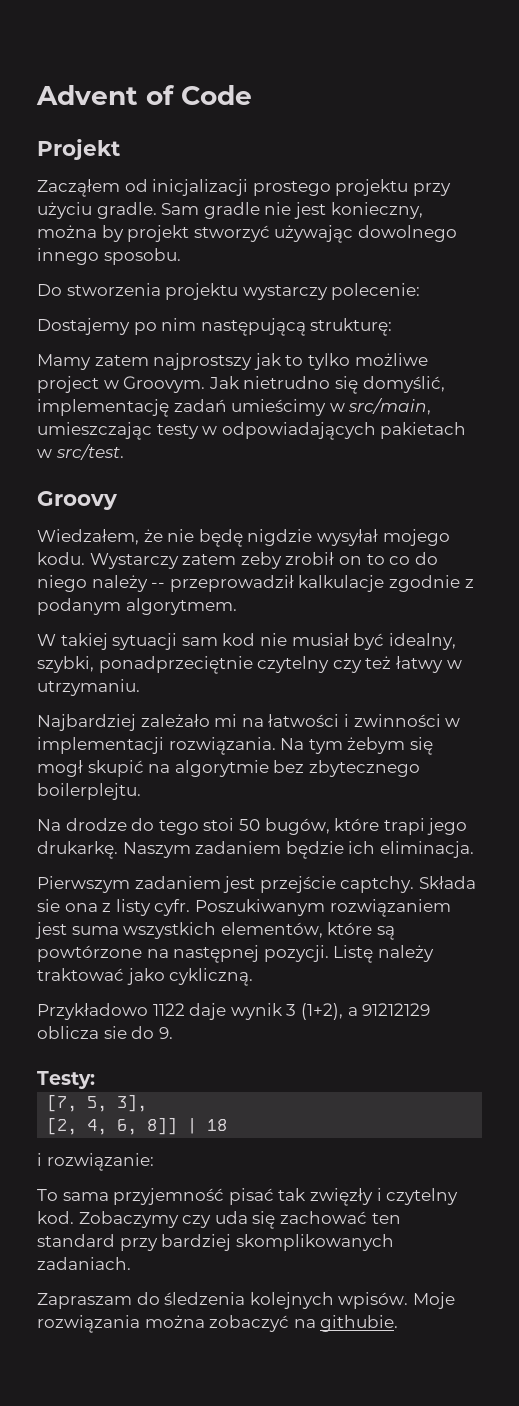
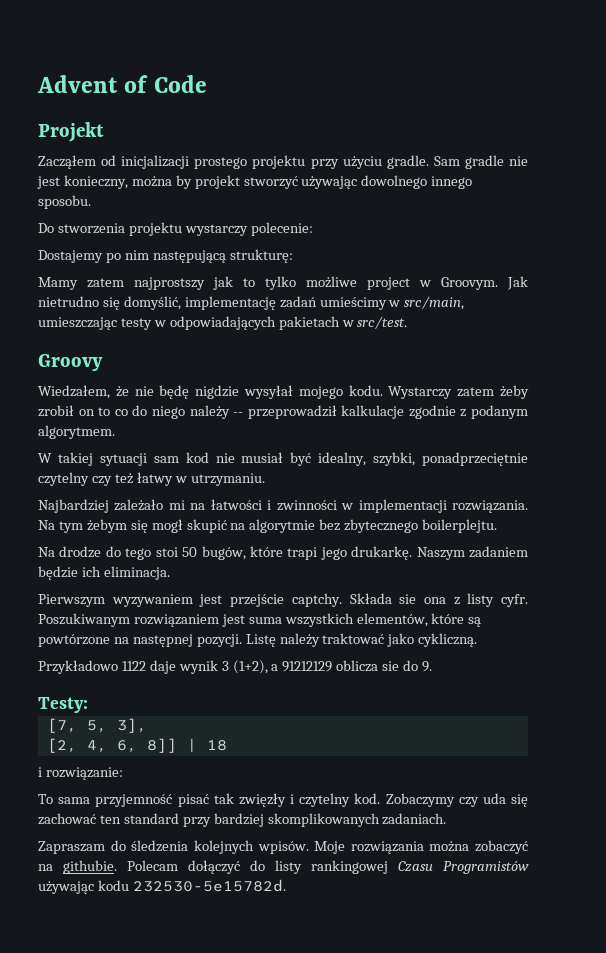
- Wystarczy zatem zeby zrobił on to co do niego należy -- przeprowadził kalkulacje zgodnie z podanym algorytmem.
+ Wystarczy zatem żeby zrobił on to co do niego należy -- przeprowadził kalkulacje zgodnie z podanym algorytmem.
- Pierwszym zadaniem jest przejście captchy.
+ Pierwszym wyzywaniem jest przejście captchy.
+ Polecam dołączyć do listy rankingowej Czasu Programistów używając kodu 232530-5e15782d.

